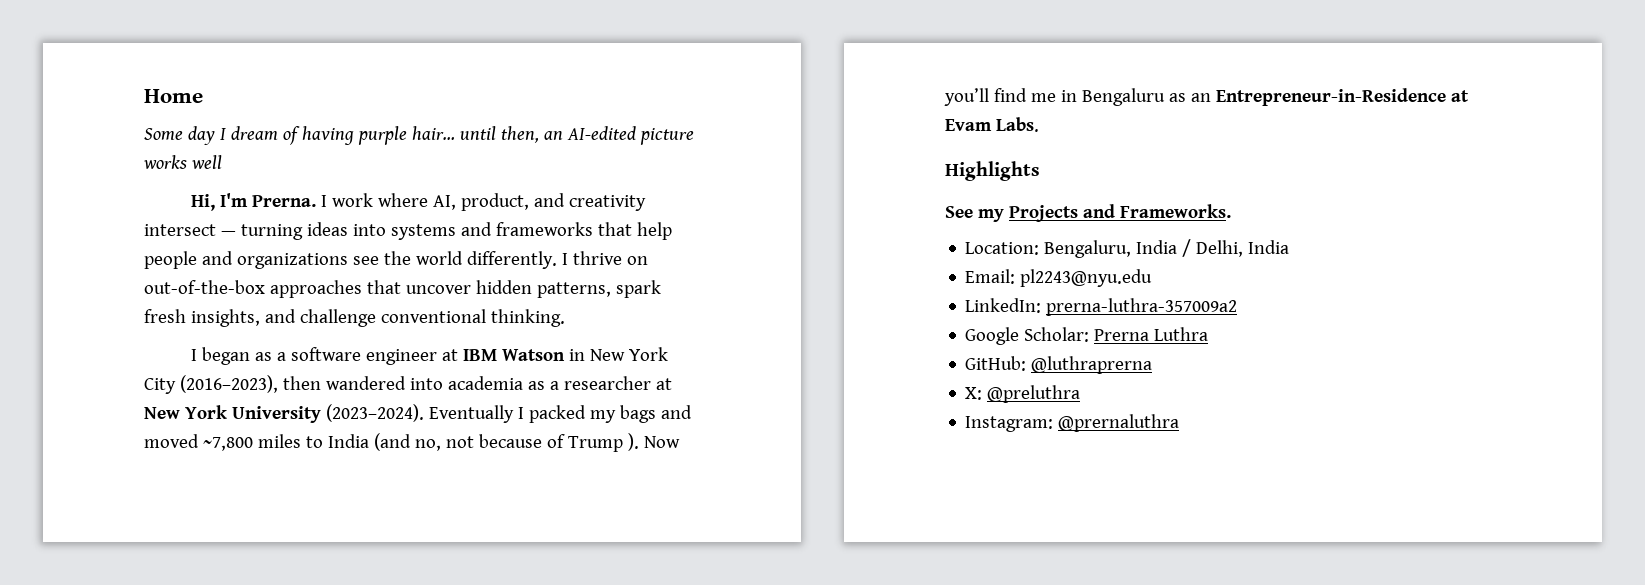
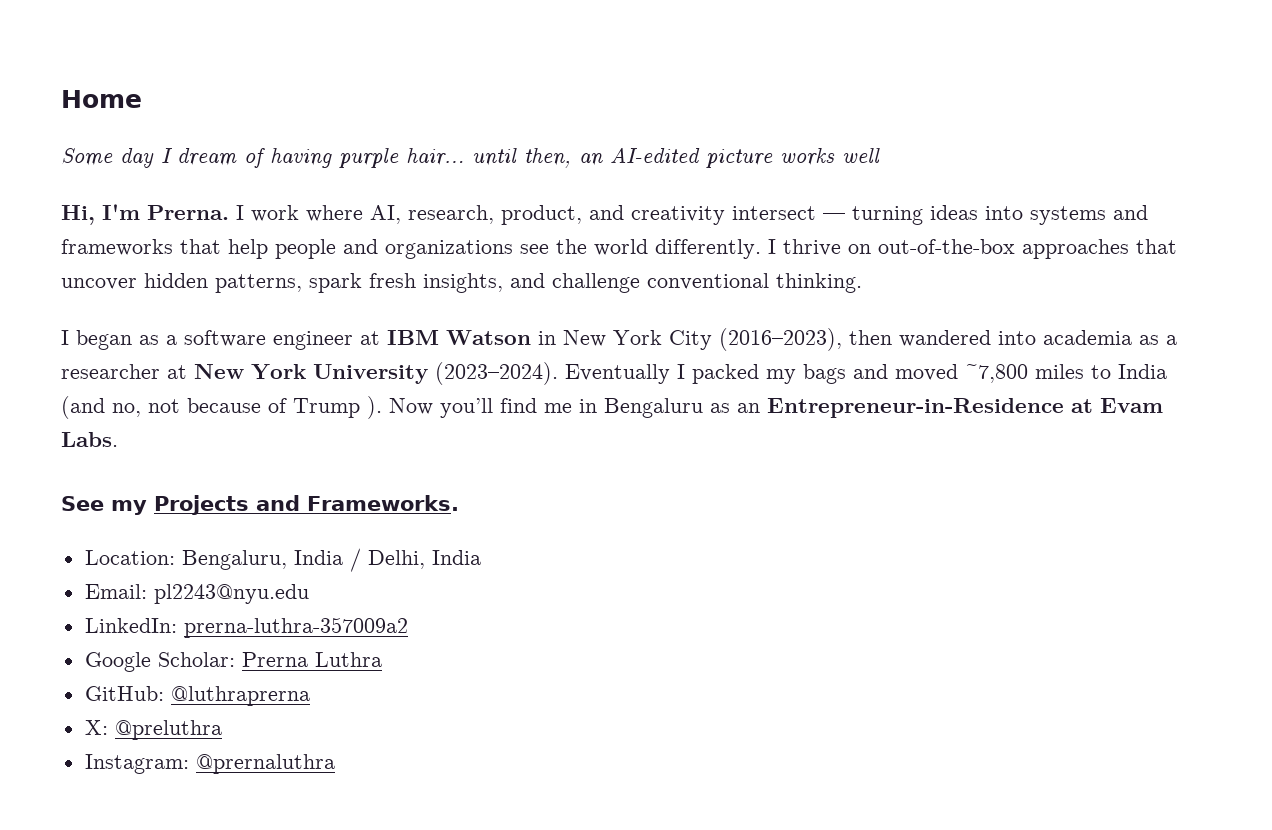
- I work where AI, product, and creativity intersect — turning ideas into systems and frameworks that help people and organizations see the world differently.
+ I work where AI, research, product, and creativity intersect — turning ideas into systems and frameworks that help people and organizations see the world differently.
- Highlights

